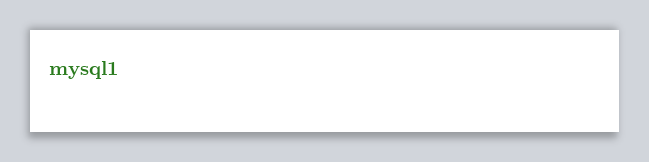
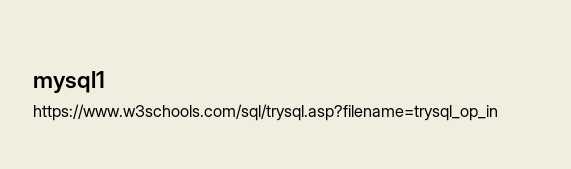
+ https://www.w3schools.com/sql/trysql.asp?filename=trysql_op_in

